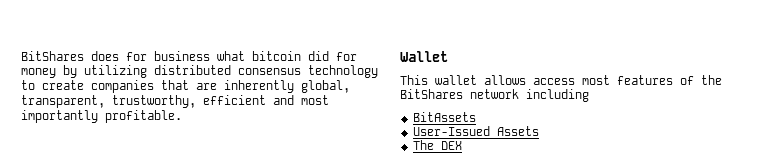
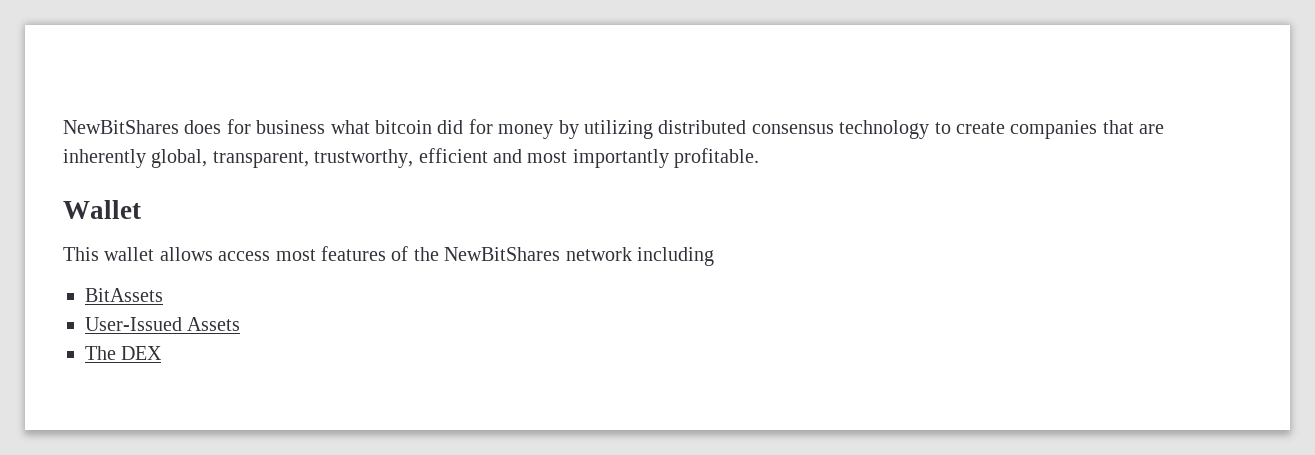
- BitShares does for business what bitcoin did for money by utilizing distributed consensus technology to create companies that are inherently global, transparent, trustworthy, efficient and most importantly profitable.
+ NewBitShares does for business what bitcoin did for money by utilizing distributed consensus technology to create companies that are inherently global, transparent, trustworthy, efficient and most importantly profitable.
- This wallet allows access most features of the BitShares network including
+ This wallet allows access most features of the NewBitShares network including

